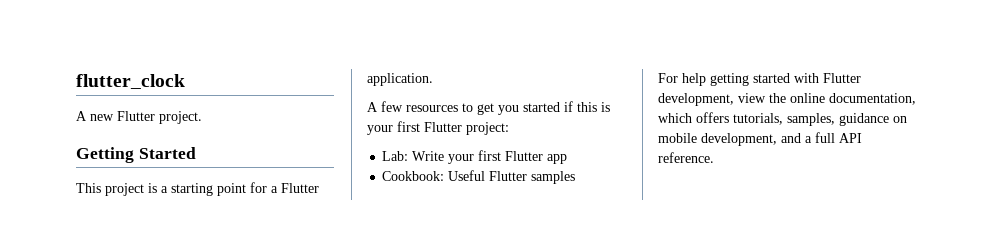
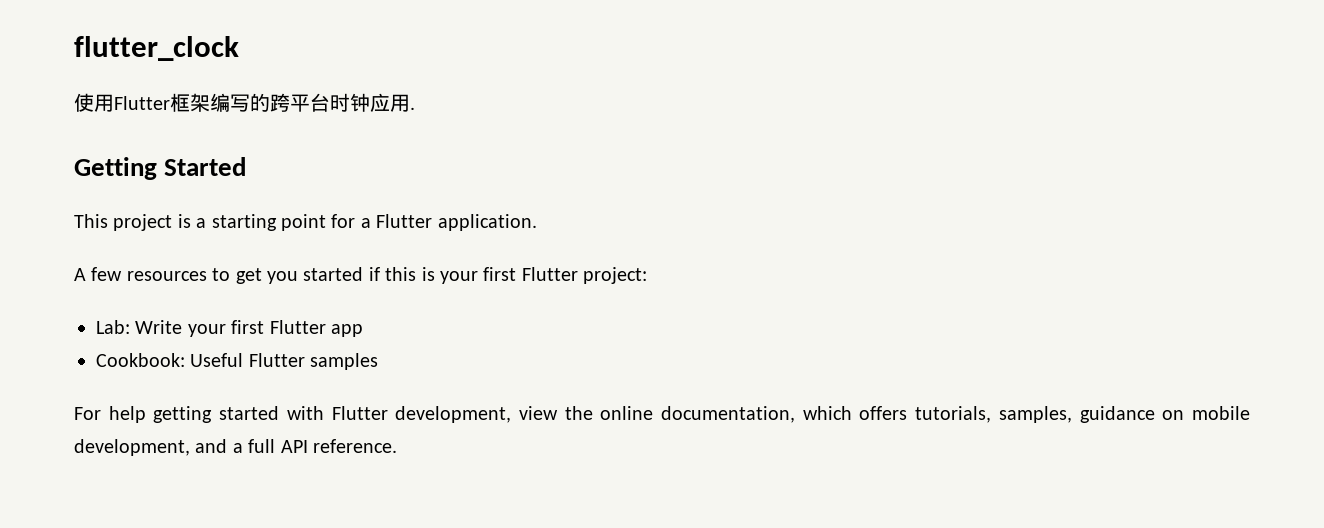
- A new Flutter project.
+ 使用Flutter框架编写的跨平台时钟应用.

